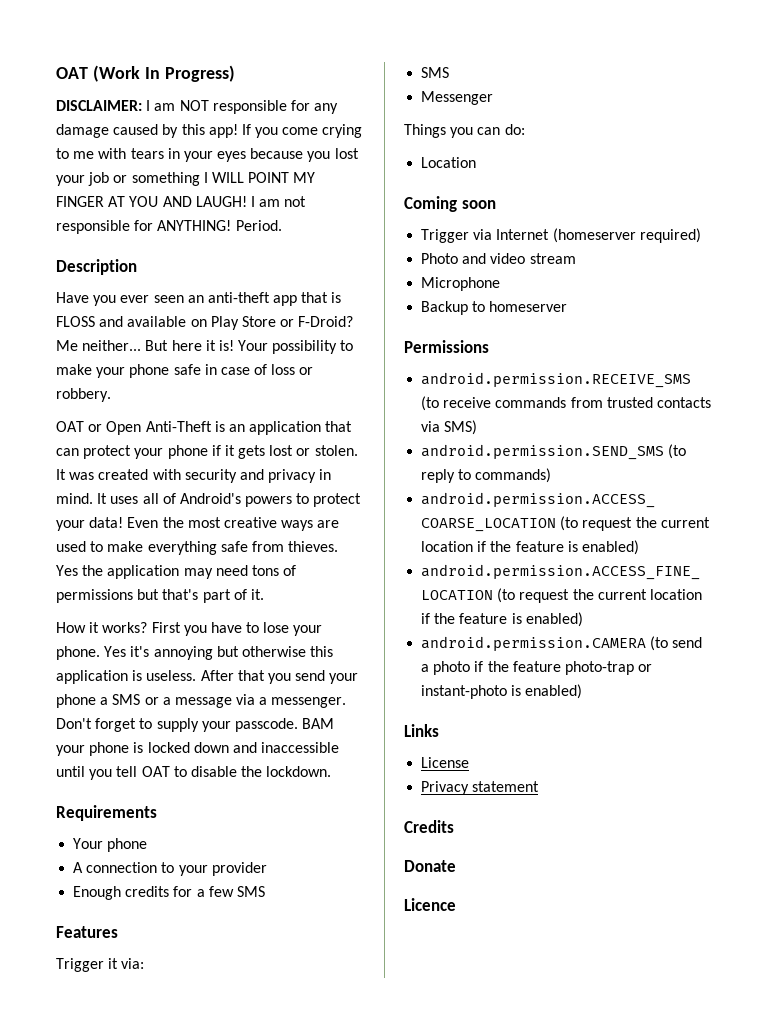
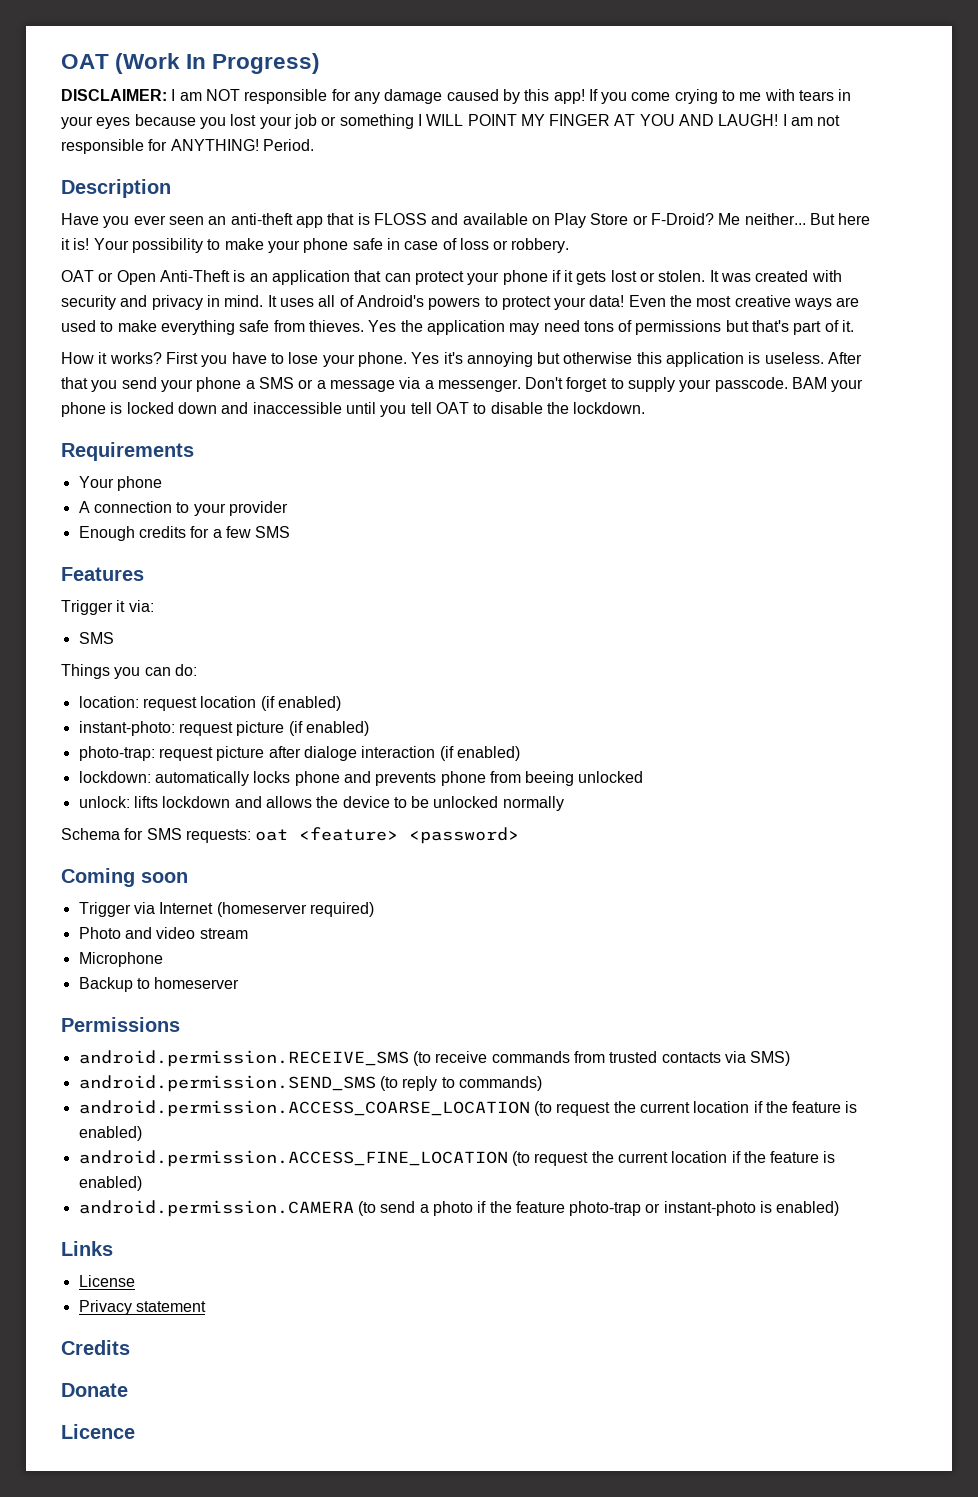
- Messenger
- Location
+ location: request location (if enabled)
+ instant-photo: request picture (if enabled)
+ photo-trap: request picture after dialoge interaction (if enabled)
+ lockdown: automatically locks phone and prevents phone from beeing unlocked
+ unlock: lifts lockdown and allows the device to be unlocked normally
+ Schema for SMS requests: oat <feature> <password>

